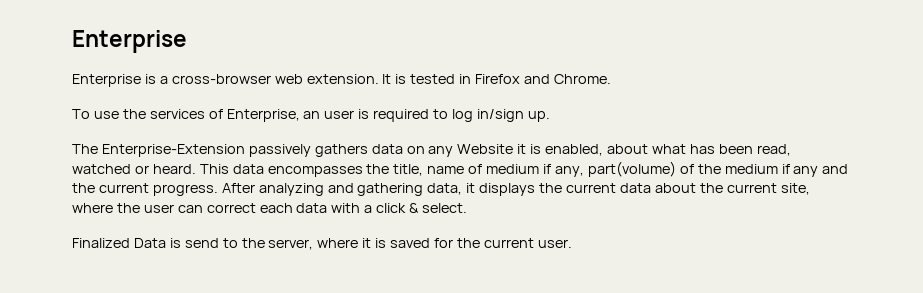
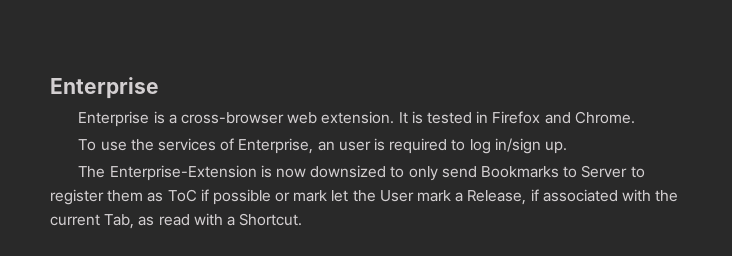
- The Enterprise-Extension passively gathers data on any Website it is enabled, about what has been read, watched or heard. This data encompasses the title, name of medium if any, part(volume) of the medium if any and the current progress. After analyzing and gathering data, it displays the current data about the current site, where the user can correct each data with a click & select.
- Finalized Data is send to the server, where it is saved for the current user.
+ The Enterprise-Extension is now downsized to only send Bookmarks to Server to register them as ToC if possible or mark let the User mark a Release, if associated with the current Tab, as read with a Shortcut.

